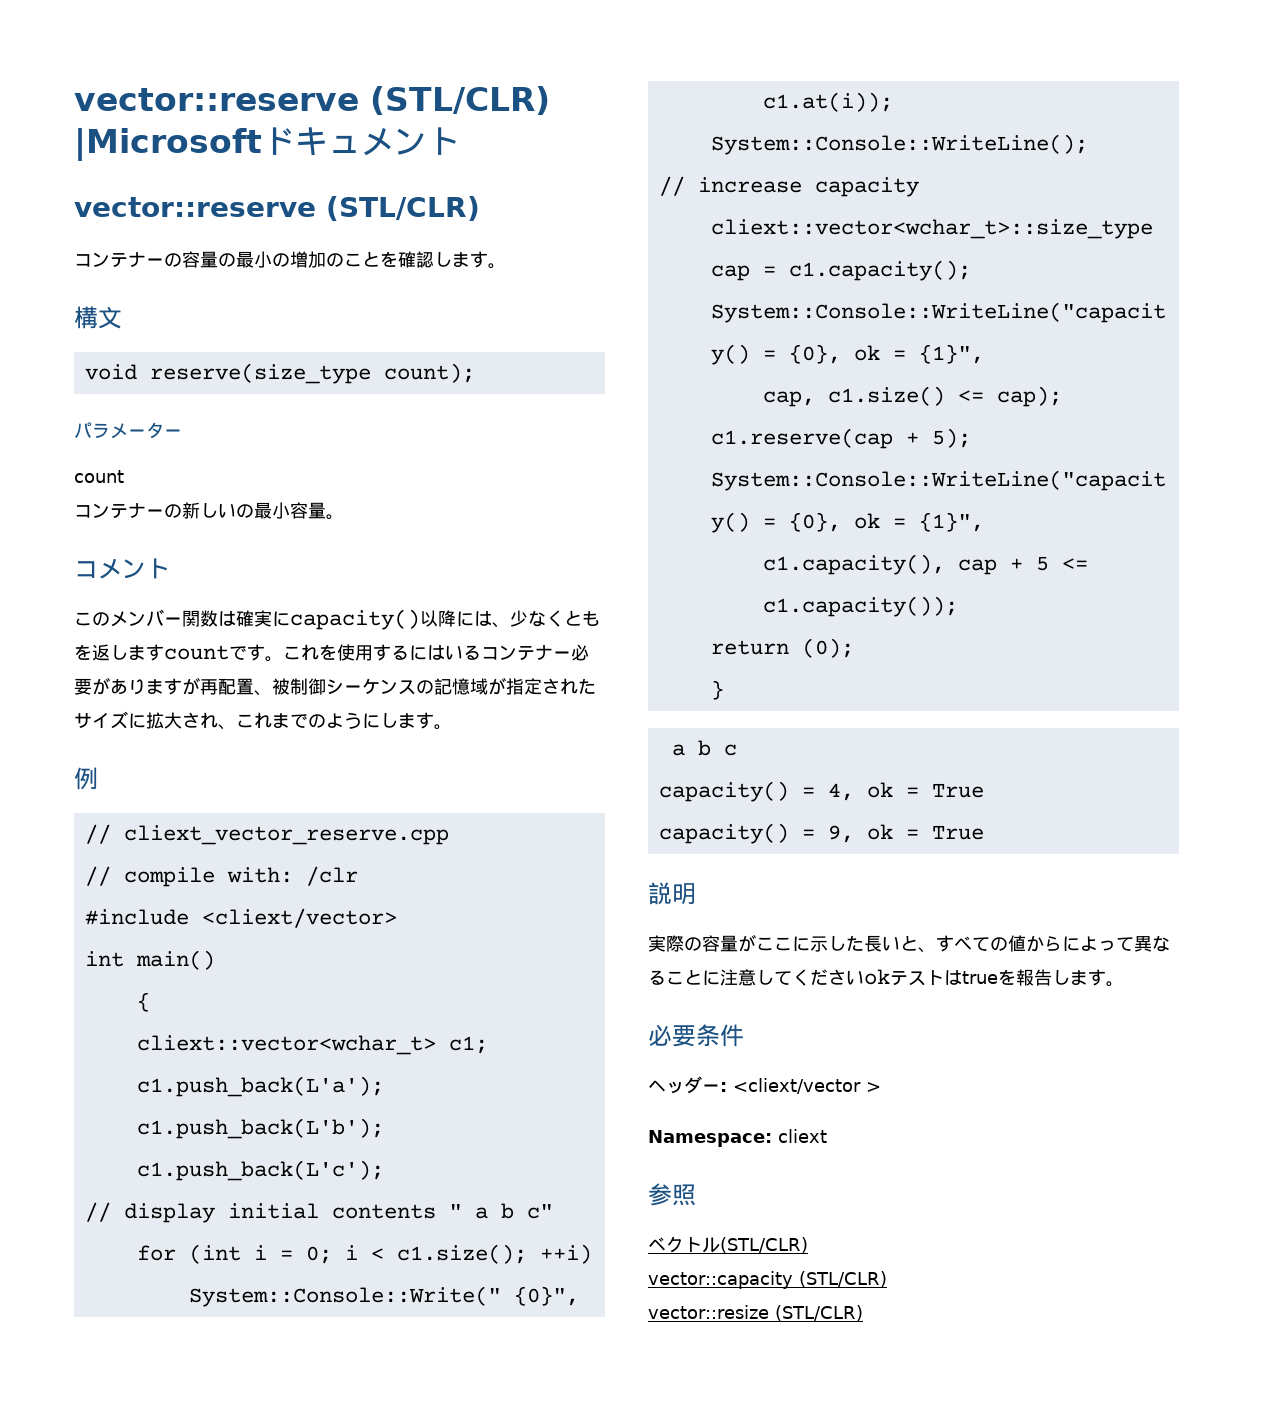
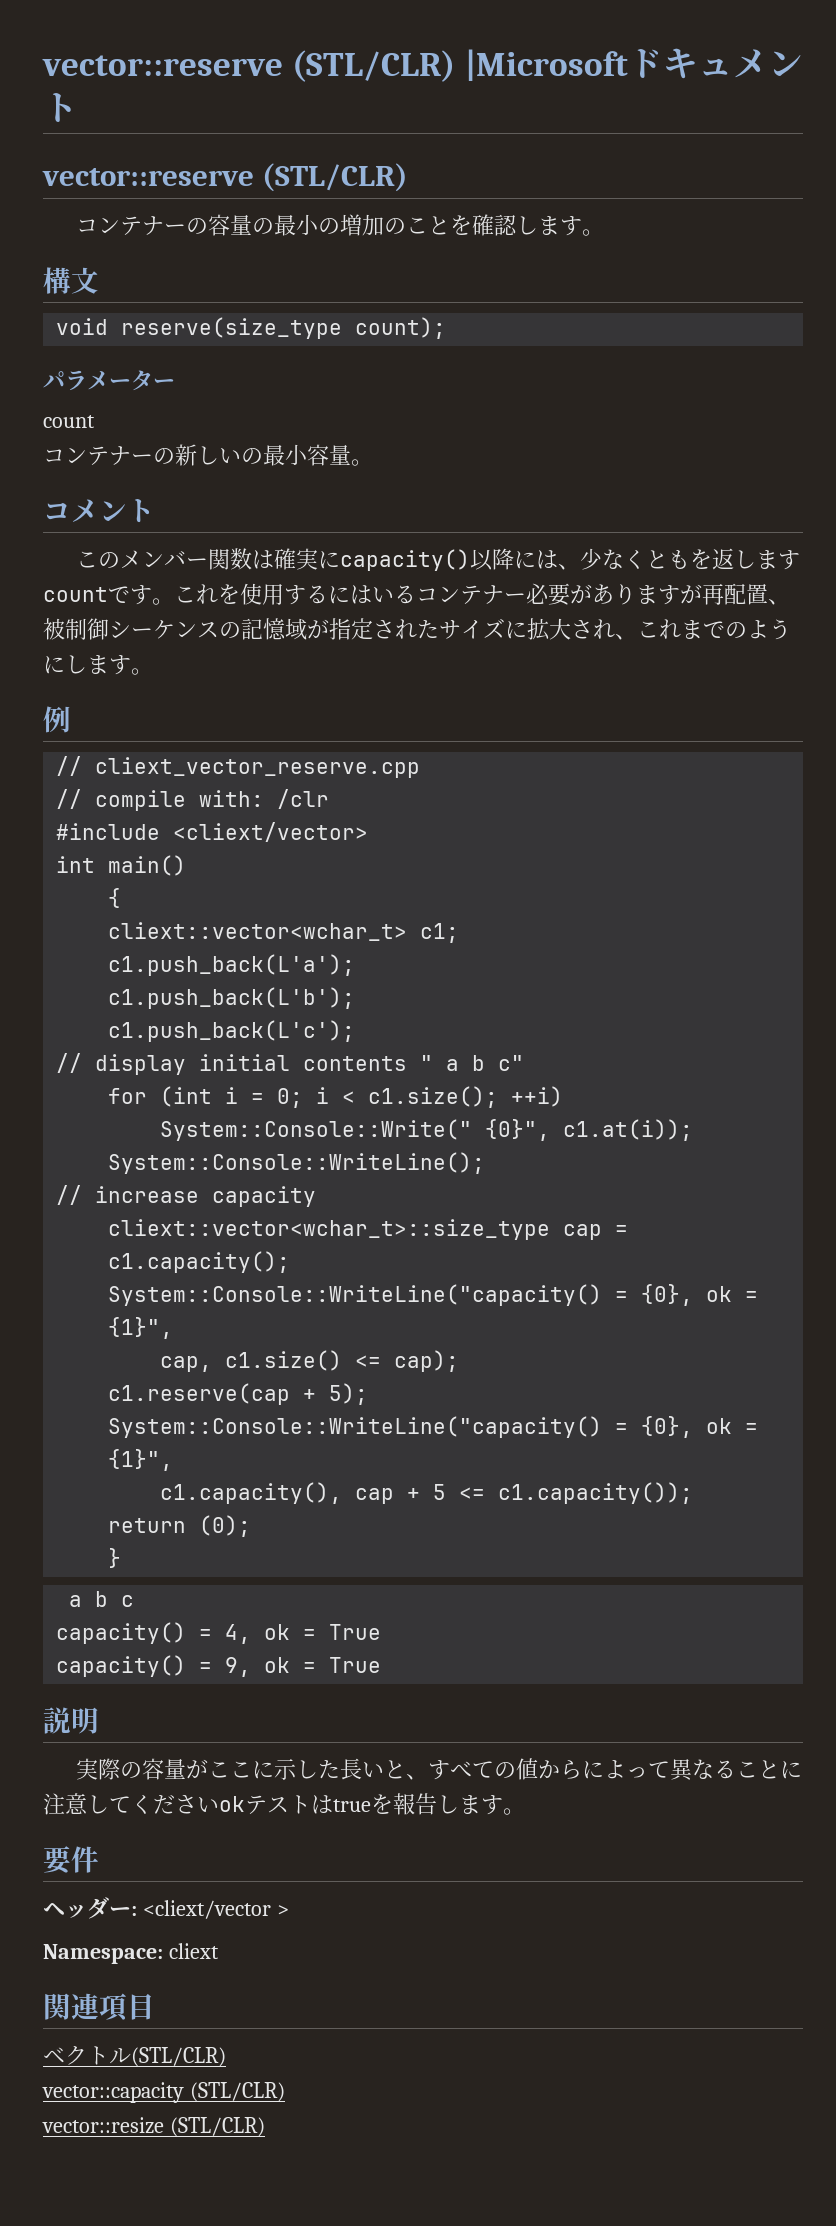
- 必要条件
+ 要件
- 参照
+ 関連項目

